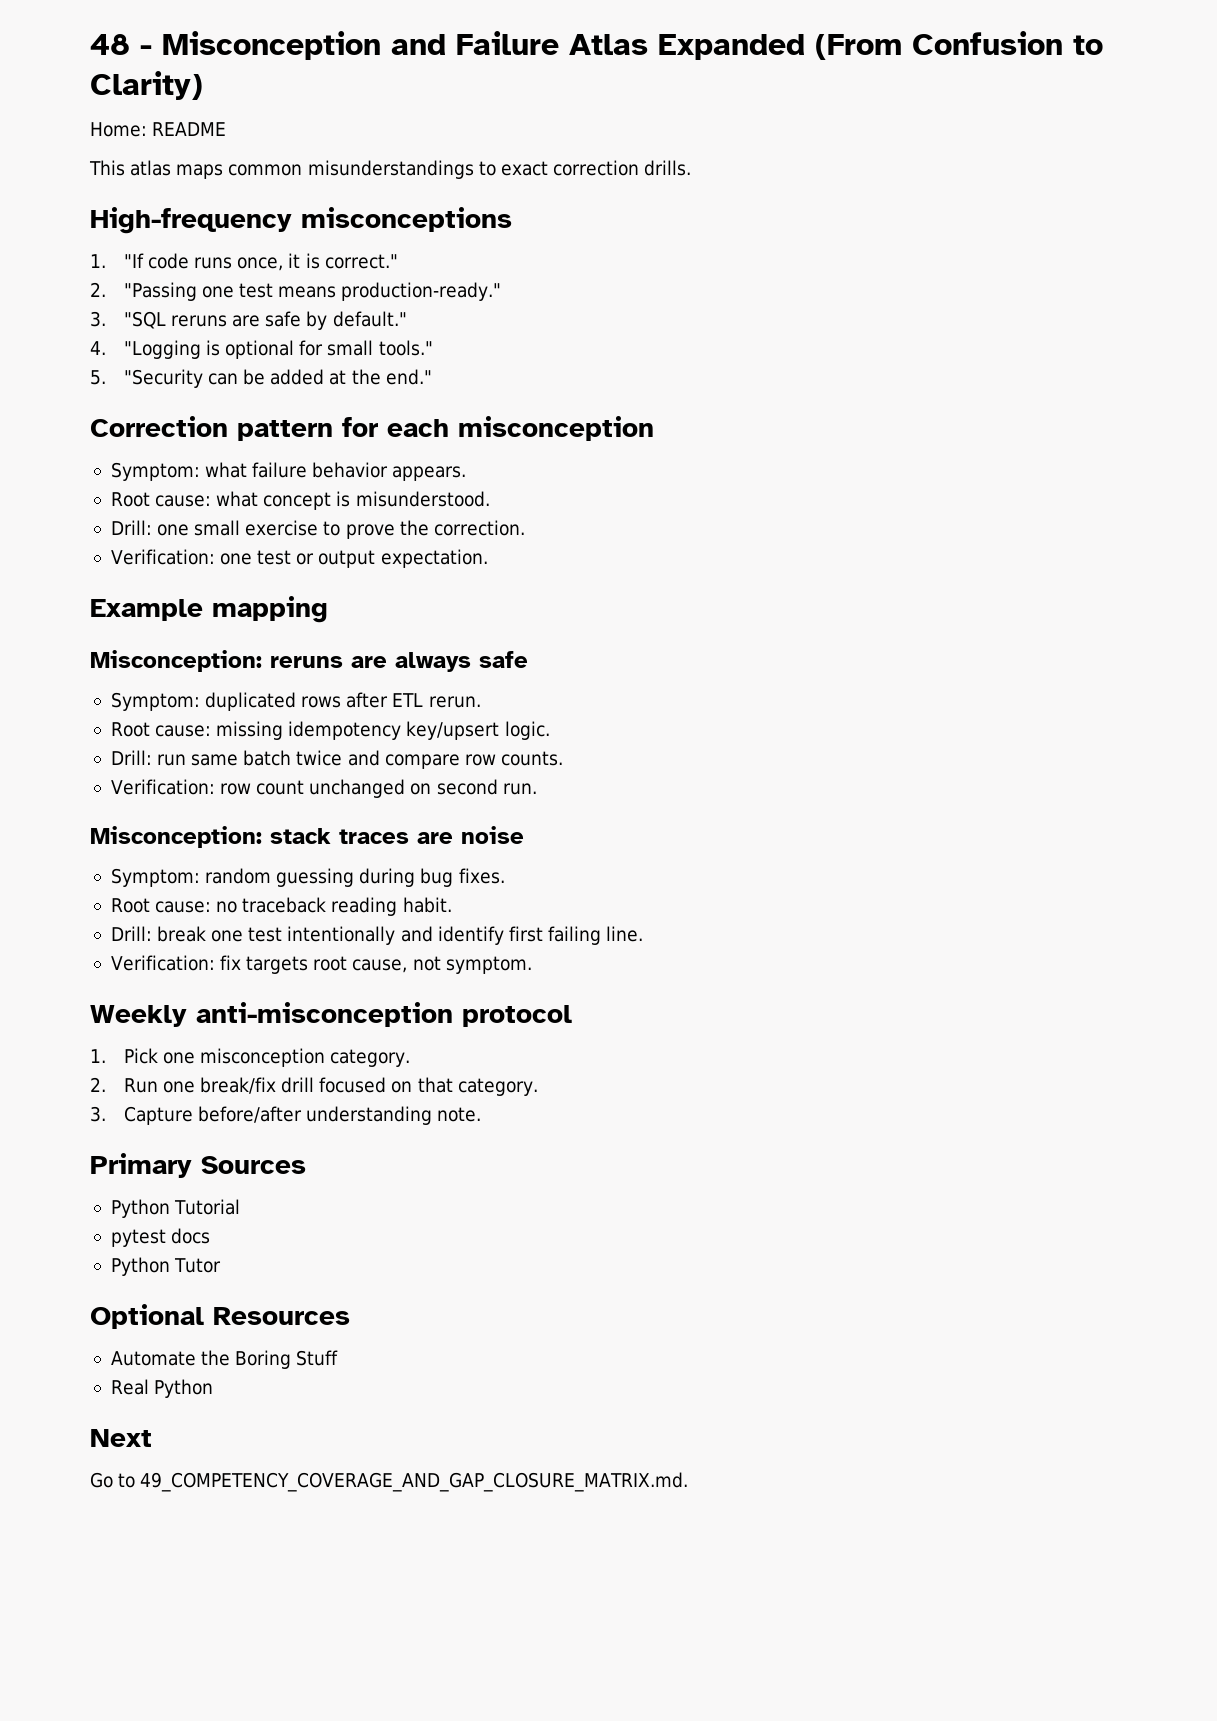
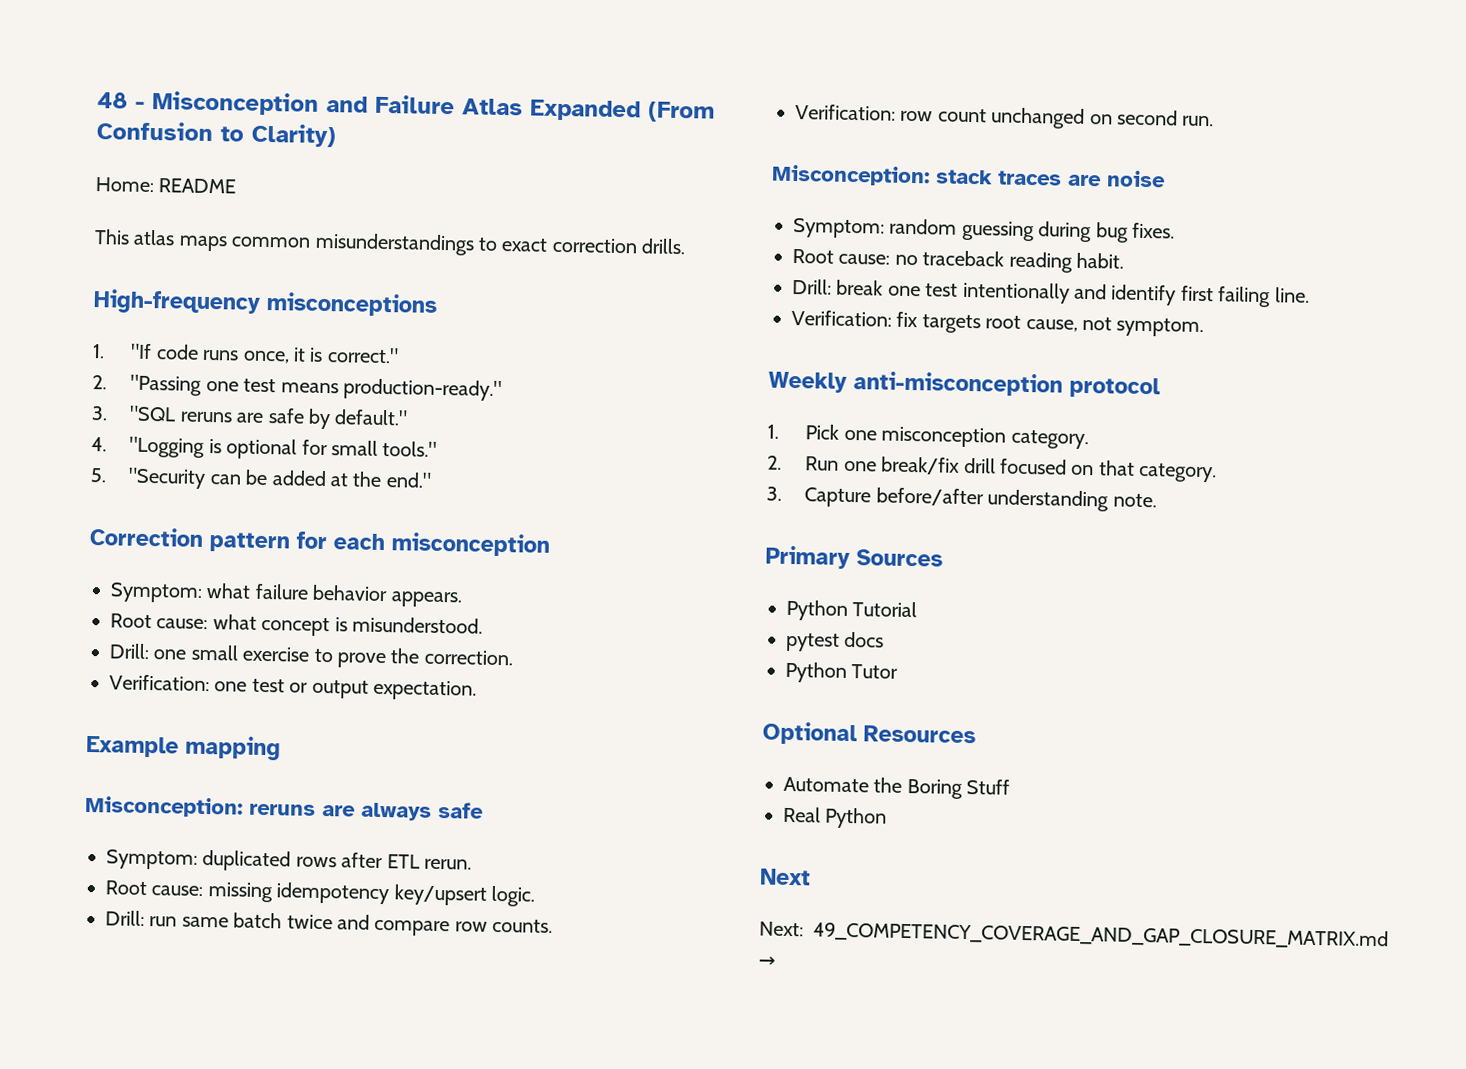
- Go to 49_COMPETENCY_COVERAGE_AND_GAP_CLOSURE_MATRIX.md.
+ Next: 49_COMPETENCY_COVERAGE_AND_GAP_CLOSURE_MATRIX.md →

